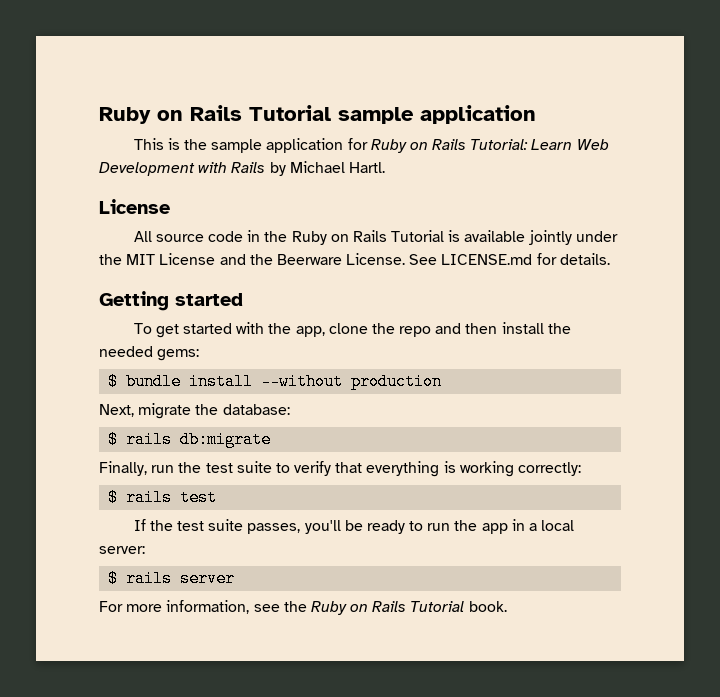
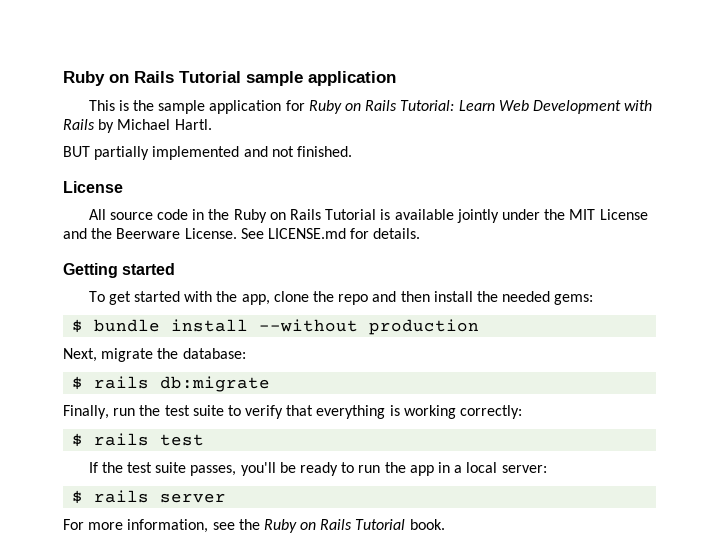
+ BUT partially implemented and not finished.

